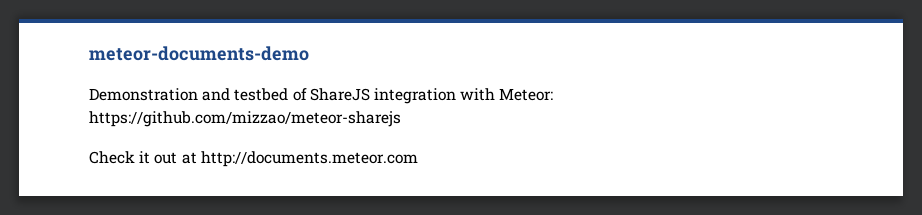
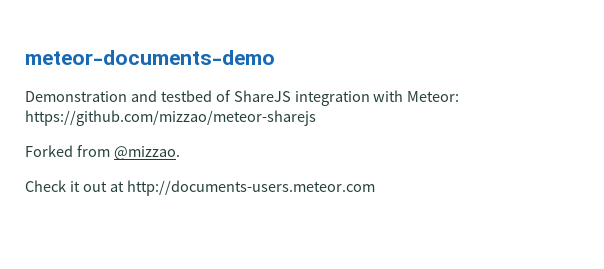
+ Forked from @mizzao.
- Check it out at http://documents.meteor.com
+ Check it out at http://documents-users.meteor.com

